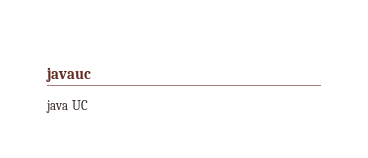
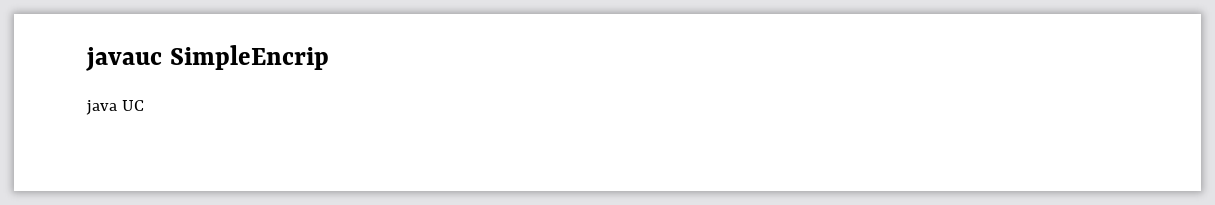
- javauc
+ javauc SimpleEncrip

